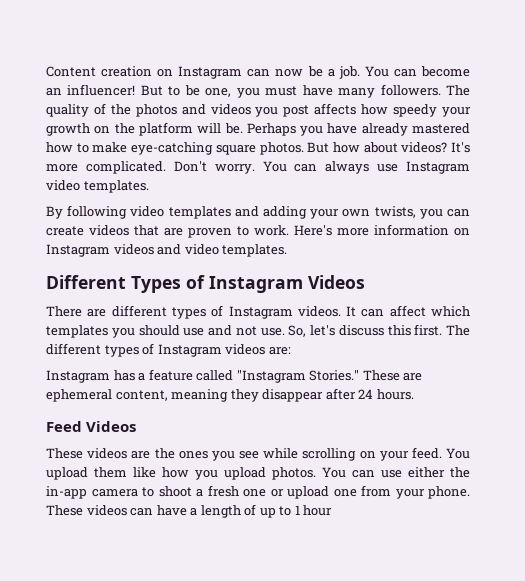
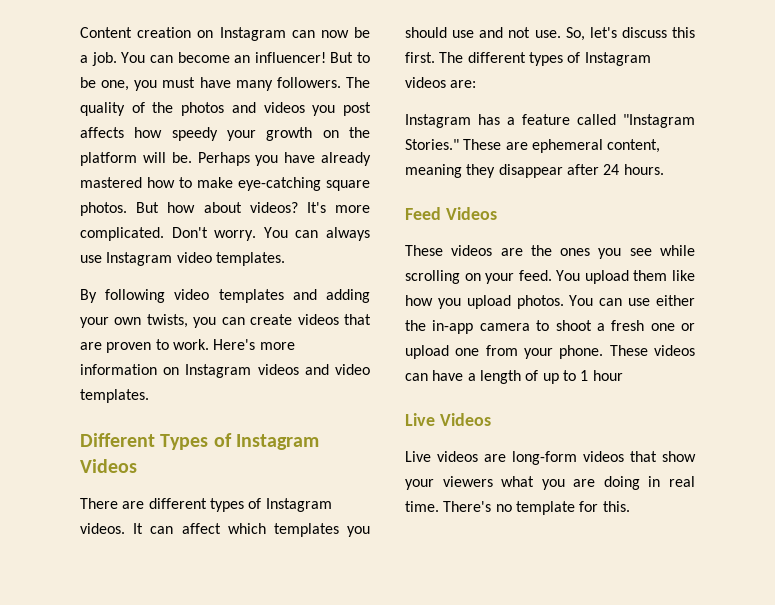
+ Live Videos
+ Live videos are long-form videos that show your viewers what you are doing in real time. There's no template for this.

